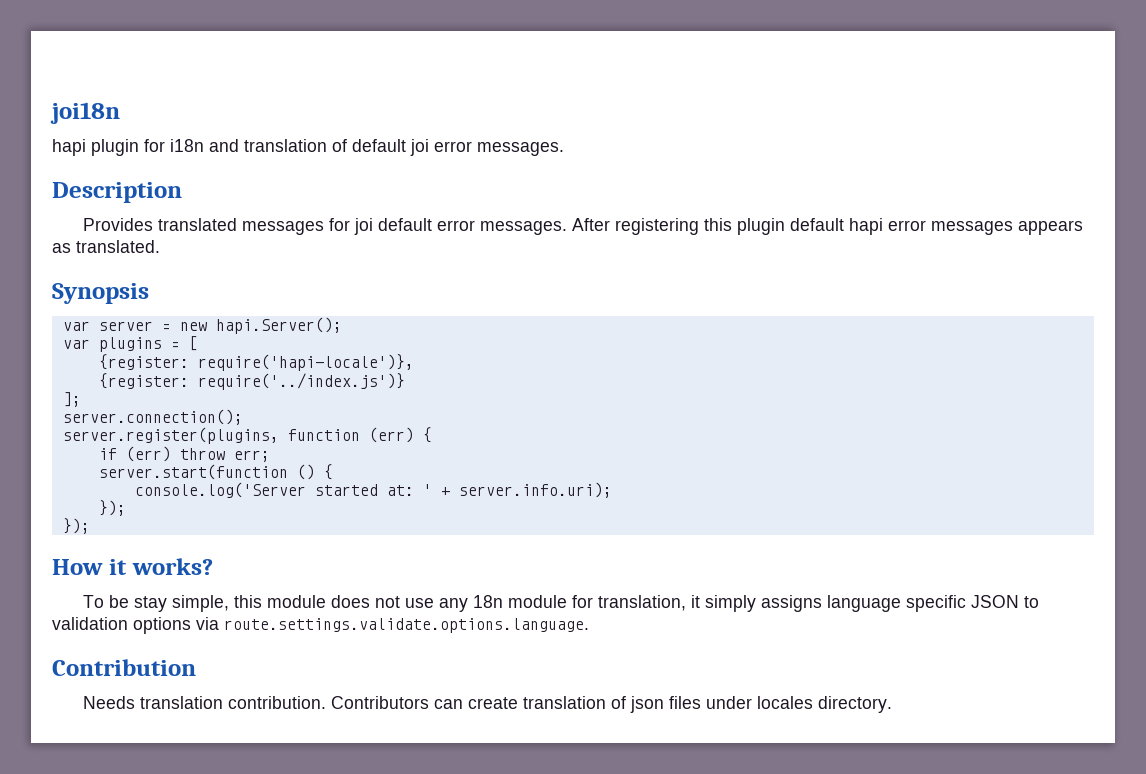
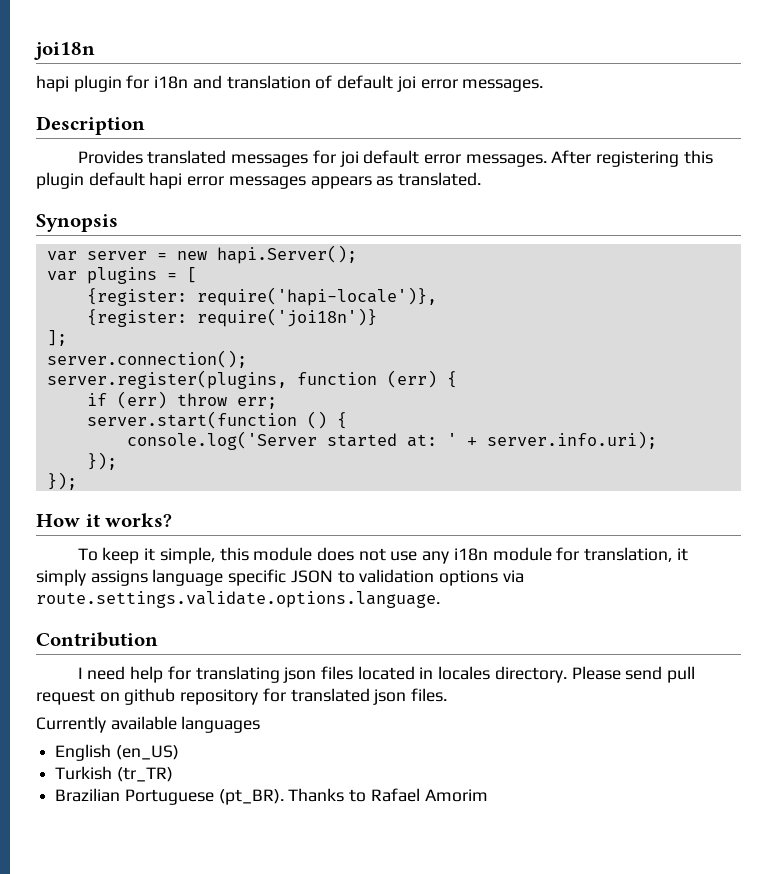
- {register: require('../index.js')}
+ {register: require('joi18n')}
- To be stay simple, this module does not use any 18n module for translation, it simply assigns language specific JSON to validation options via route.settings.validate.options.language.
+ To keep it simple, this module does not use any i18n module for translation, it simply assigns language specific JSON to validation options via route.settings.validate.options.language.
- Needs translation contribution. Contributors can create translation of json files under locales directory.
+ I need help for translating json files located in locales directory. Please send pull request on github repository for translated json files.
+ Currently available languages
+ English (en_US)
+ Turkish (tr_TR)
+ Brazilian Portuguese (pt_BR). Thanks to Rafael Amorim

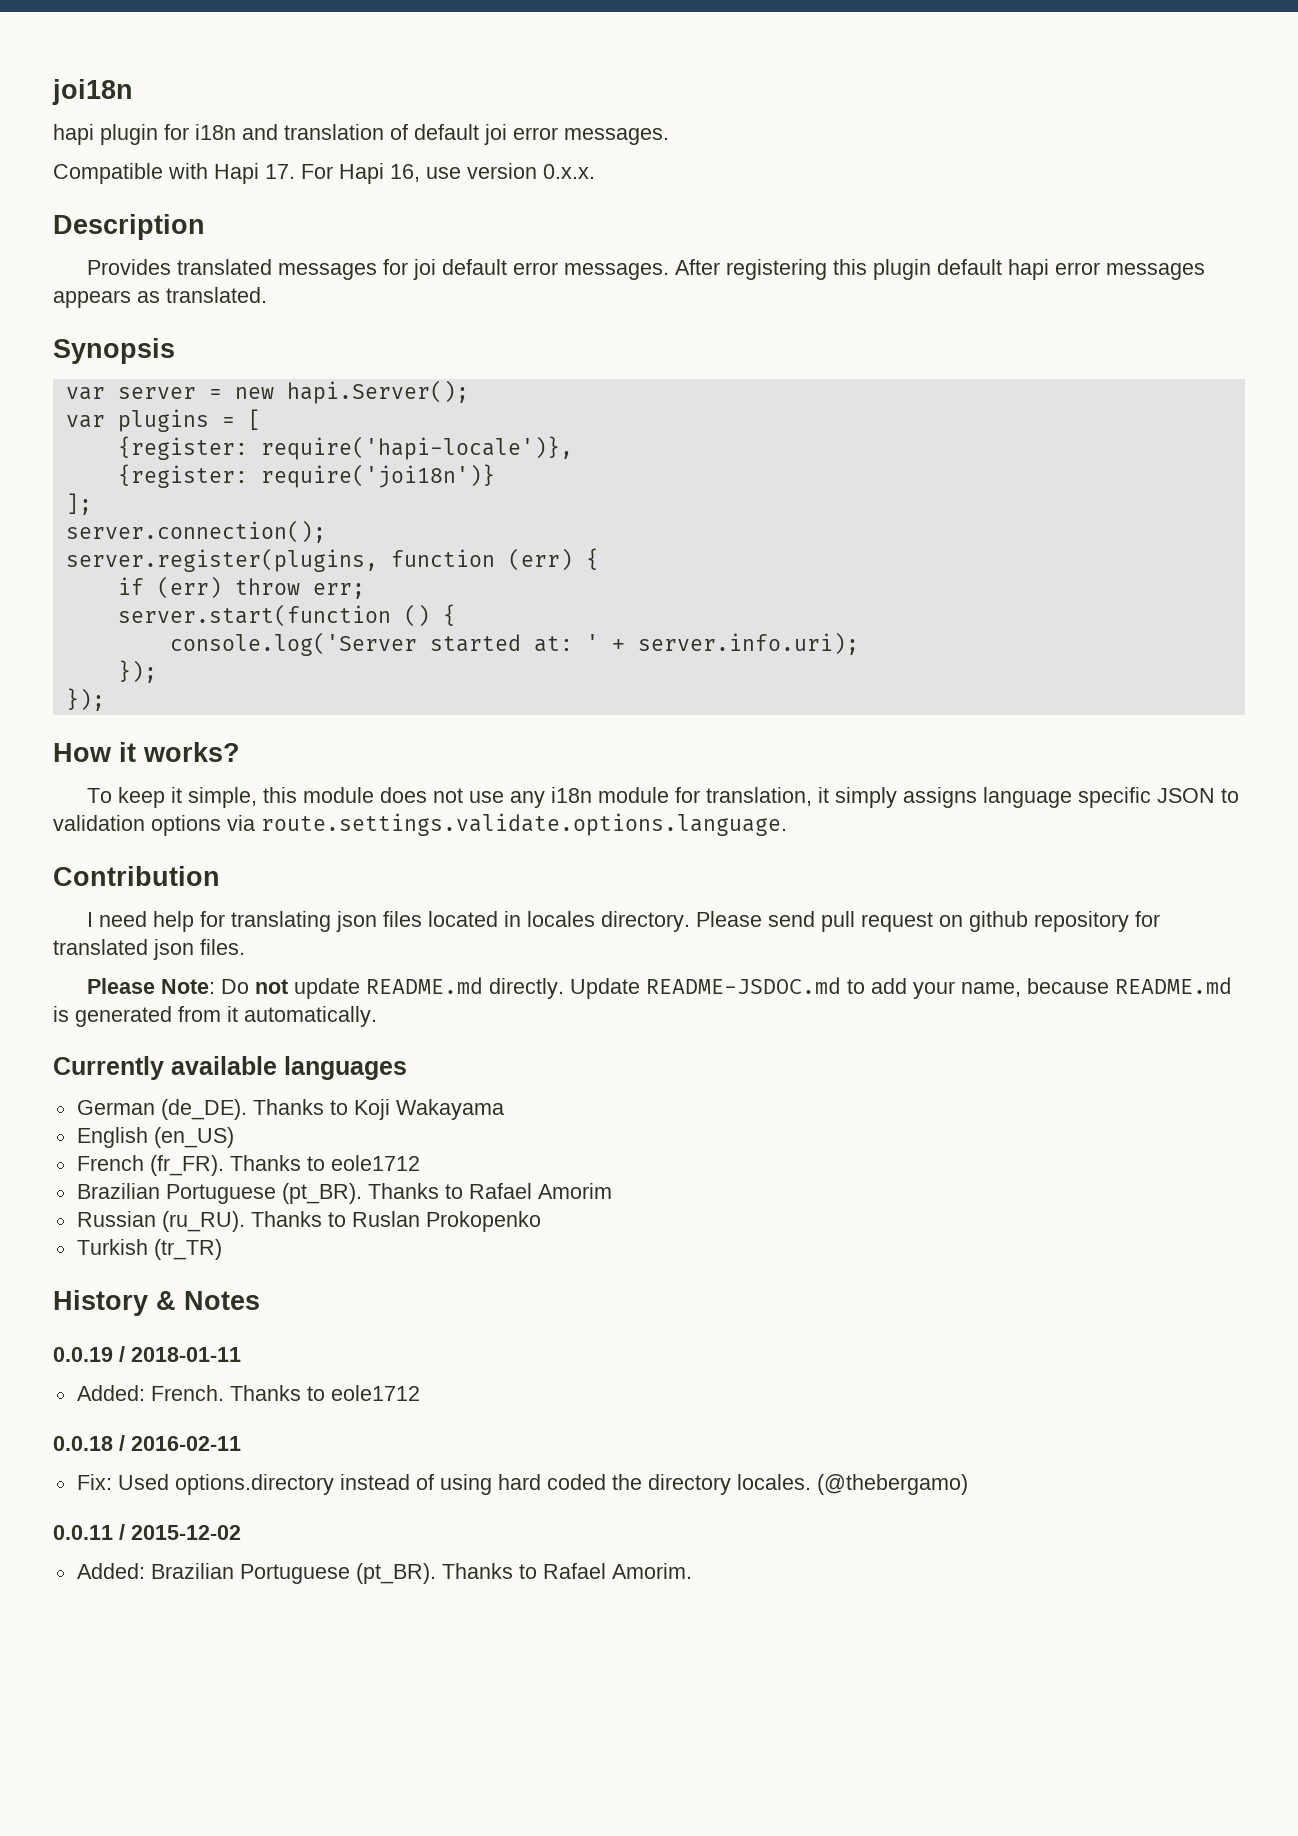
+ Compatible with Hapi 17. For Hapi 16, use version 0.x.x.
+ Please Note: Do not update README.md directly. Update README-JSDOC.md to add your name, because README.md is generated from it automatically.
  Currently available languages
+ German (de_DE). Thanks to Koji Wakayama
  English (en_US)
- Turkish (tr_TR)
+ French (fr_FR). Thanks to eole1712
+ Russian (ru_RU). Thanks to Ruslan Prokopenko
+ Turkish (tr_TR)
+ History & Notes
+ 0.0.19 / 2018-01-11
+ Added: French. Thanks to eole1712
+ 0.0.18 / 2016-02-11
+ Fix: Used options.directory instead of using hard coded the directory locales. (@thebergamo)
+ 0.0.11 / 2015-12-02
+ Added: Brazilian Portuguese (pt_BR). Thanks to Rafael Amorim.

